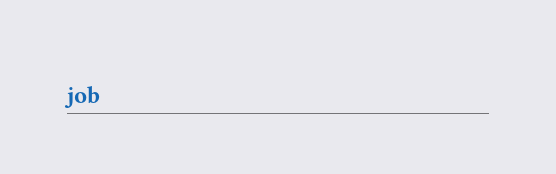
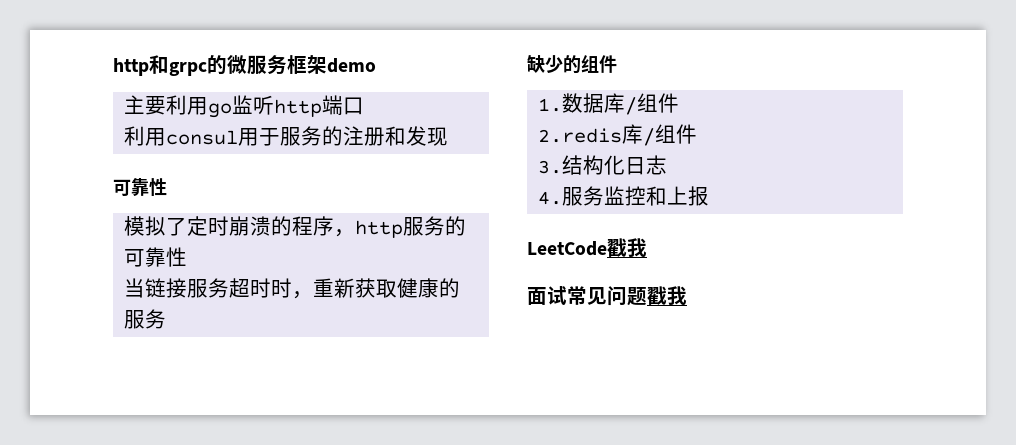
- job
+ http和grpc的微服务框架demo
+ 主要利用go监听http端口
+ 利用consul用于服务的注册和发现
+ 可靠性
+ 模拟了定时崩溃的程序，http服务的可靠性
+ 当链接服务超时时，重新获取健康的服务
+ 缺少的组件
+ 1.数据库/组件
+ 2.redis库/组件
+ 3.结构化日志
+ 4.服务监控和上报
+ LeetCode戳我
+ 面试常见问题戳我

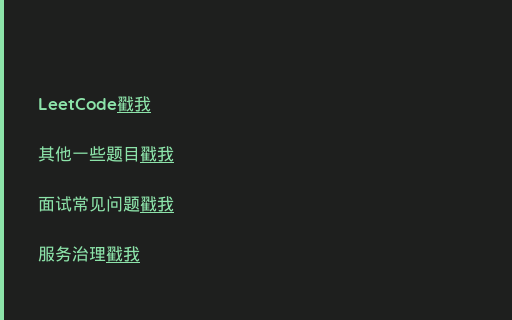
- http和grpc的微服务框架demo
- 主要利用go监听http端口
- 利用consul用于服务的注册和发现
- 可靠性
- 模拟了定时崩溃的程序，http服务的可靠性
- 当链接服务超时时，重新获取健康的服务
- 缺少的组件
- 1.数据库/组件
- 2.redis库/组件
- 3.结构化日志
- 4.服务监控和上报
  LeetCode戳我
+ 其他一些题目戳我
+ 服务治理戳我

